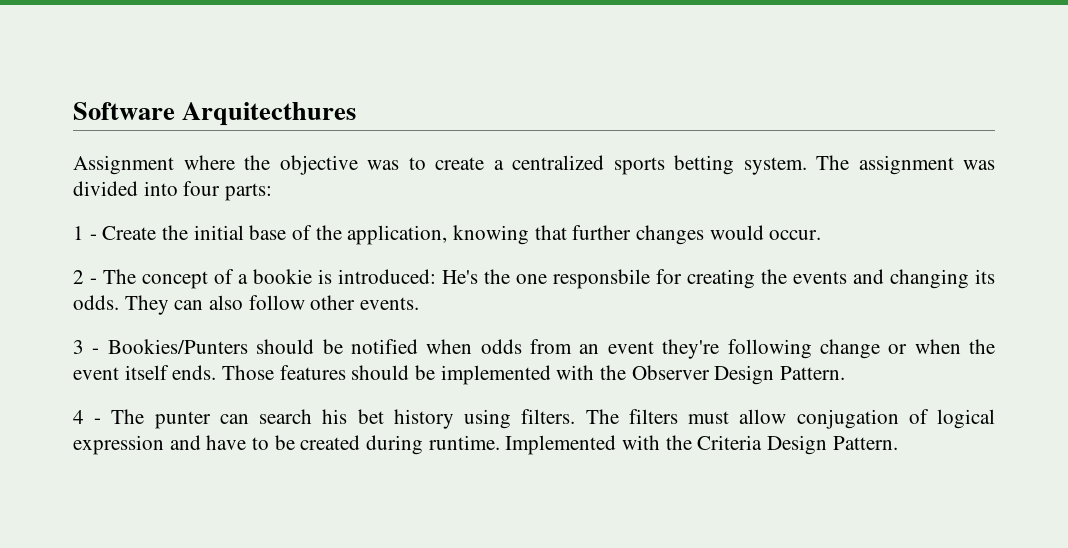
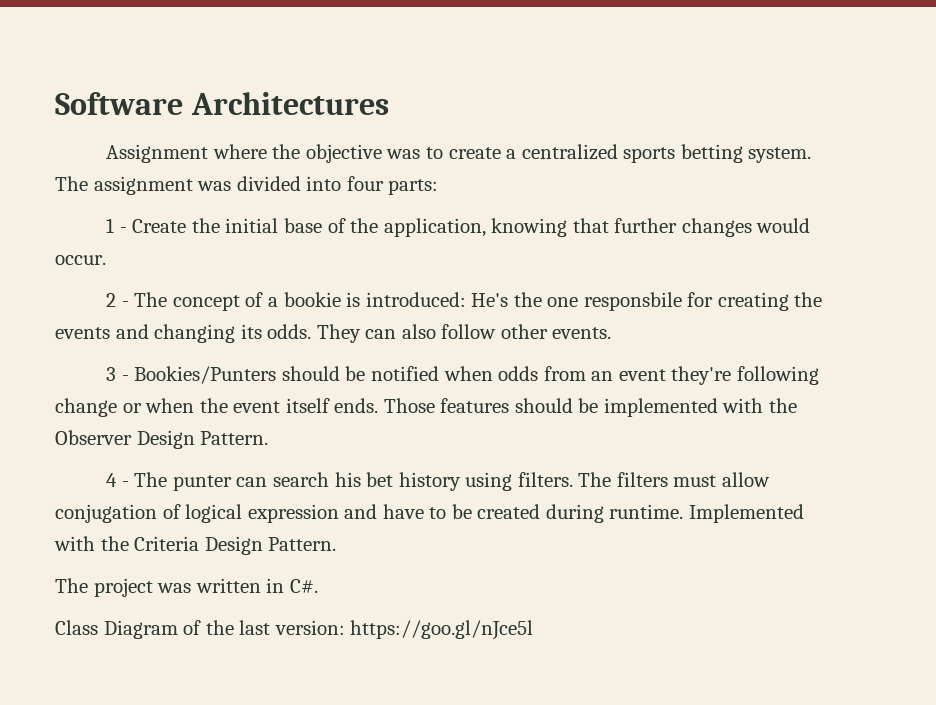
- Software Arquitecthures
+ Software Architectures
+ The project was written in C#.
+ Class Diagram of the last version: https://goo.gl/nJce5l

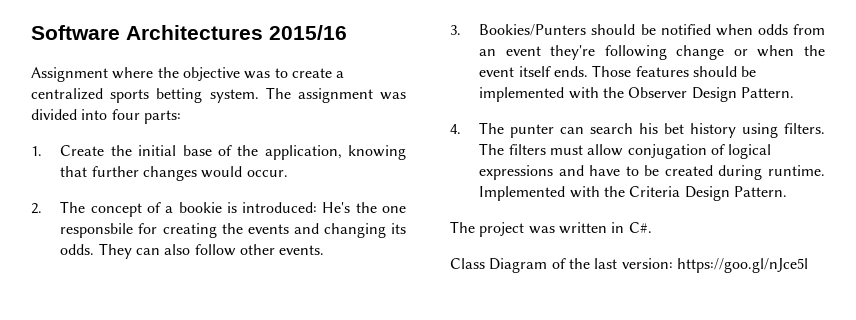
- Software Architectures
+ Software Architectures 2015/16
- 1 - Create the initial base of the application, knowing that further changes would occur.
+ 1. Create the initial base of the application, knowing that further changes would occur.
- 2 - The concept of a bookie is introduced: He's the one responsbile for creating the events and changing its odds.
+ 2. The concept of a bookie is introduced: He's the one responsbile for creating the events and changing its odds.
- 3 - Bookies/Punters should be notified when odds from an event they're following change or when the event itself ends.
+ 3. Bookies/Punters should be notified when odds from an event they're following change or when the event itself ends.
- 4 - The punter can search his bet history using filters.
+ 4. The punter can search his bet history using filters.
- The filters must allow conjugation of logical expression and have to be created during runtime.
+ The filters must allow conjugation of logical expressions and have to be created during runtime.

